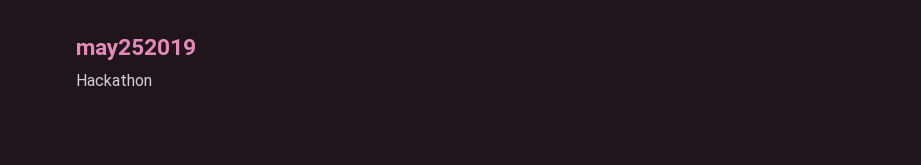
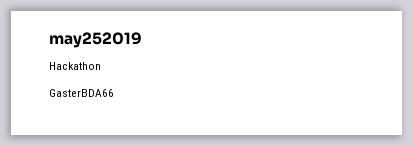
+ GasterBDA66

